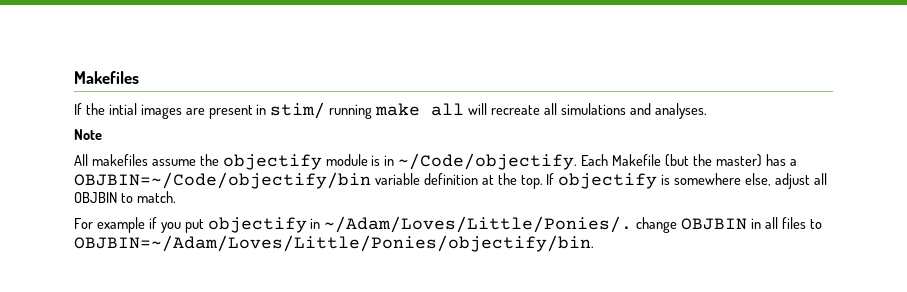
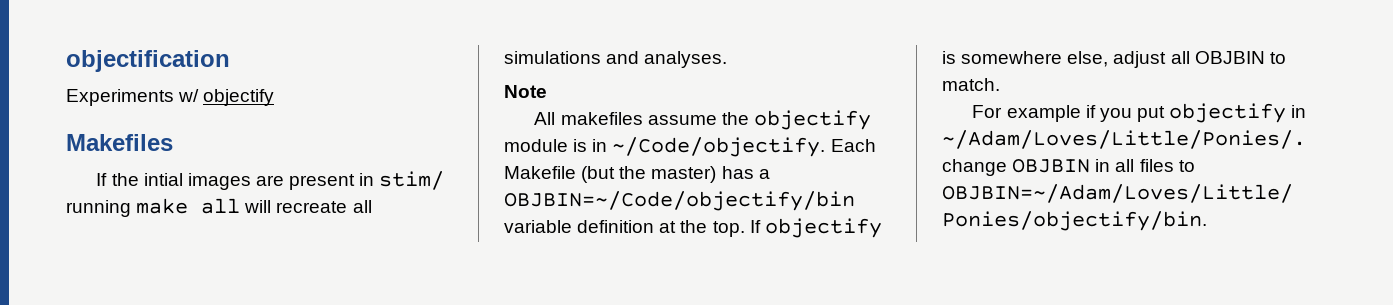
+ objectification
+ Experiments w/ objectify

